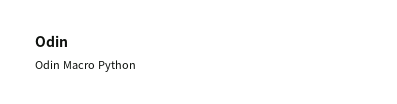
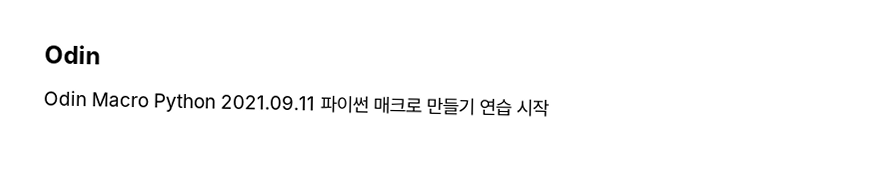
- Odin Macro Python
+ Odin Macro Python 2021.09.11 파이썬 매크로 만들기 연습 시작

